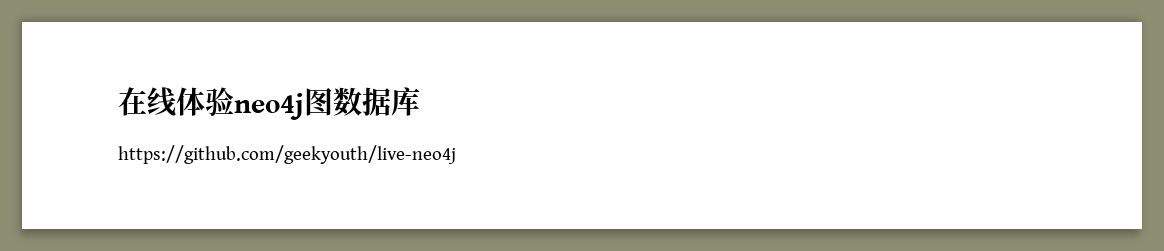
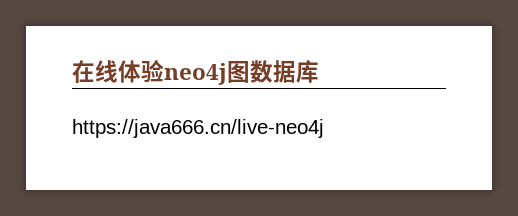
- https://github.com/geekyouth/live-neo4j
+ https://java666.cn/live-neo4j

